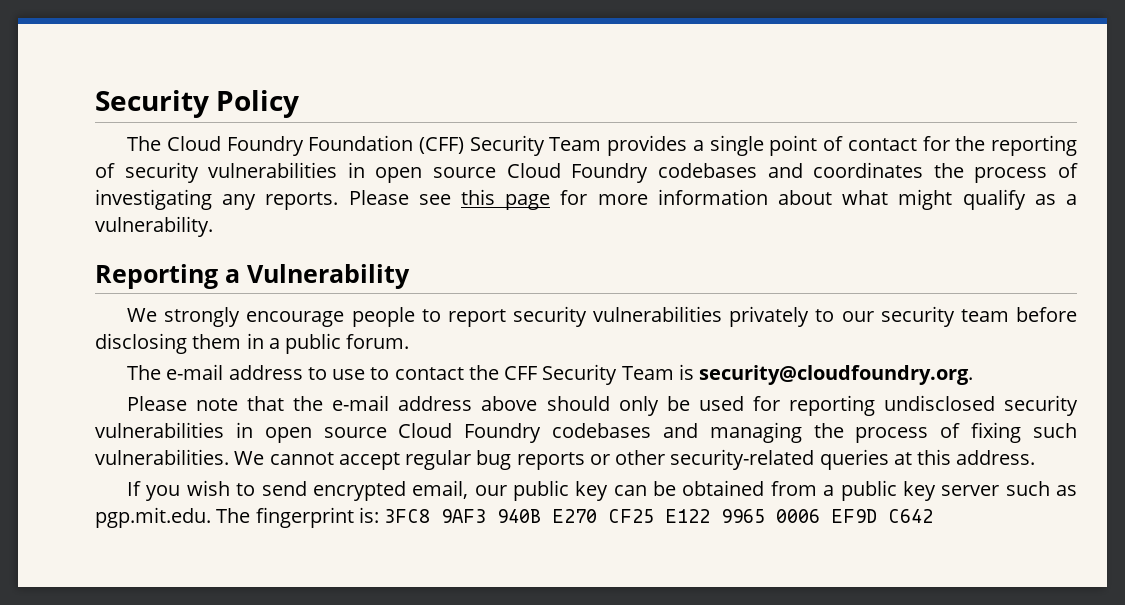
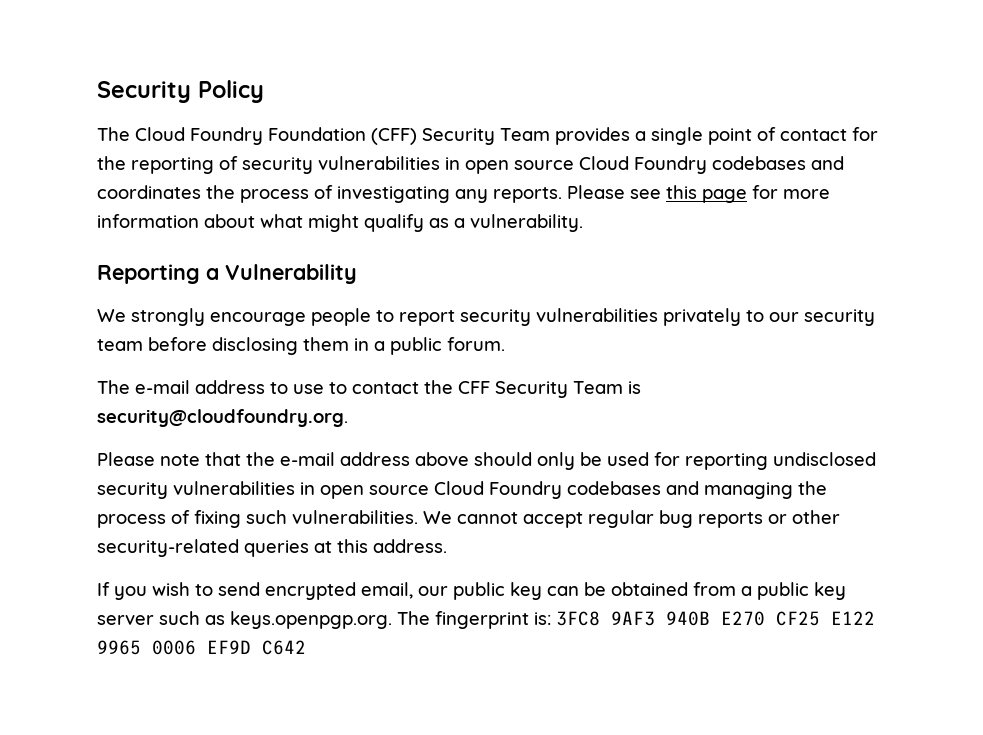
- If you wish to send encrypted email, our public key can be obtained from a public key server such as pgp.mit.edu. The fingerprint is: 3FC8 9AF3 940B E270 CF25 E122 9965 0006 EF9D C642
+ If you wish to send encrypted email, our public key can be obtained from a public key server such as keys.openpgp.org. The fingerprint is: 3FC8 9AF3 940B E270 CF25 E122 9965 0006 EF9D C642

